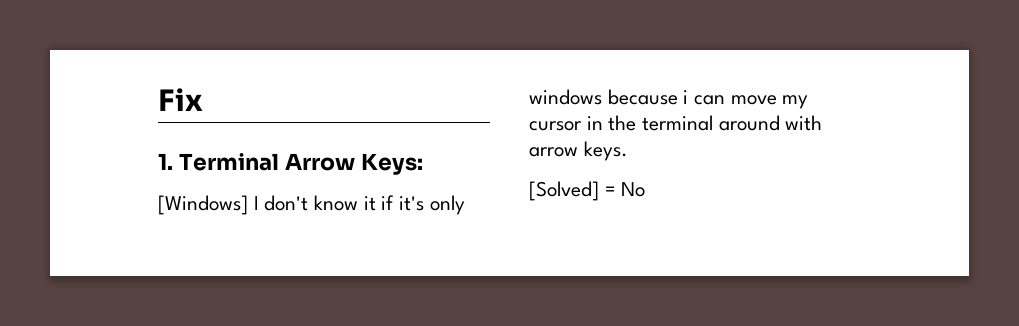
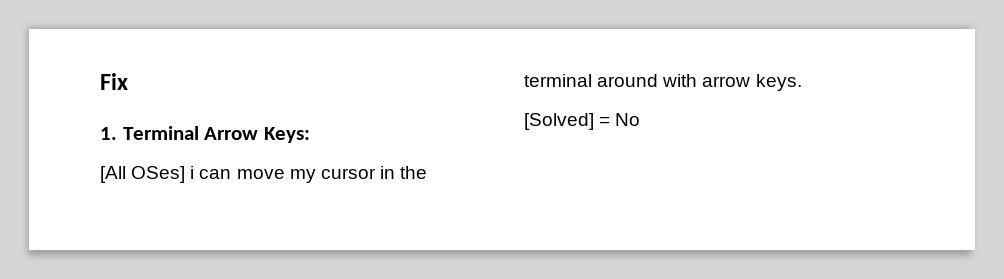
- [Windows] I don't know it if it's only windows because i can move my cursor in the terminal around with arrow keys.
+ [All OSes] i can move my cursor in the terminal around with arrow keys.

